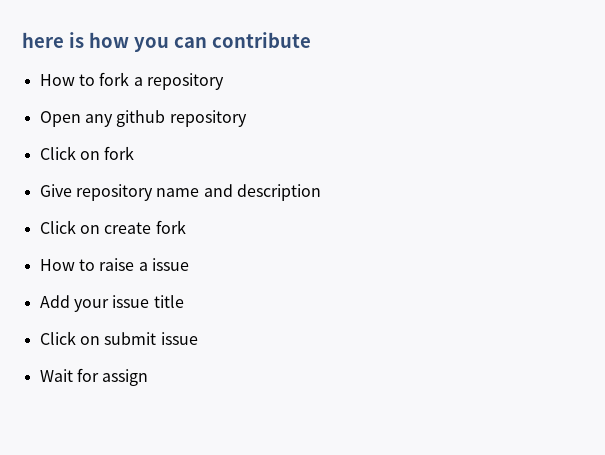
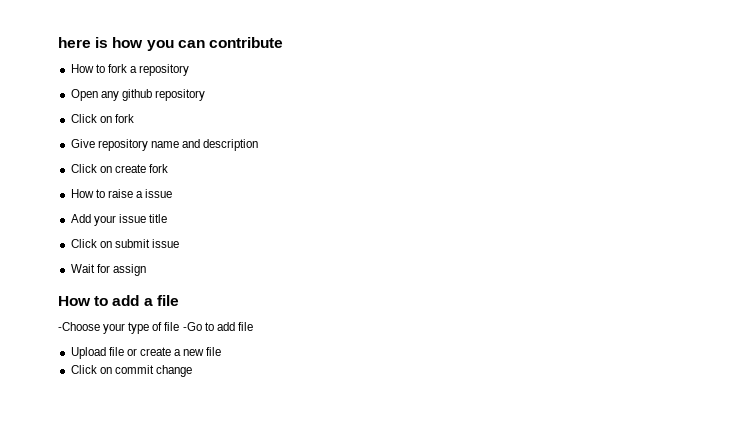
+ How to add a file
+ -Choose your type of file -Go to add file
+ Upload file or create a new file
+ Click on commit change

